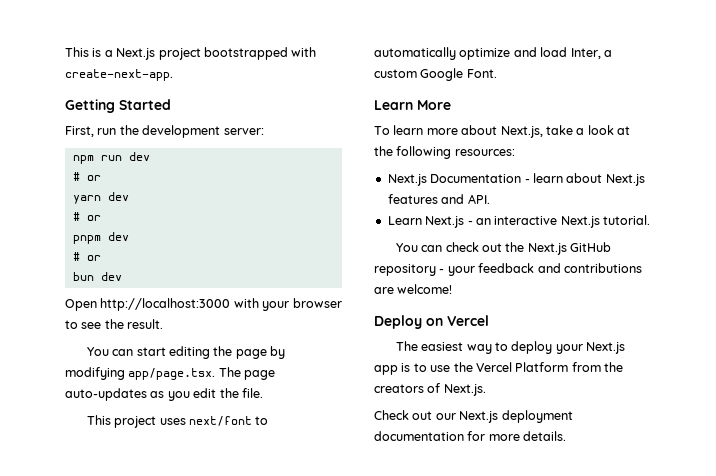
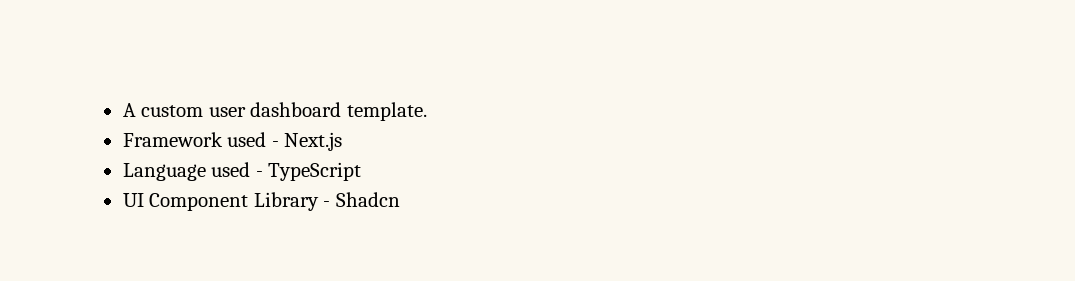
- This is a Next.js project bootstrapped with create-next-app.
- Getting Started
- First, run the development server:
- npm run dev
- # or
- yarn dev
- # or
- pnpm dev
- # or
- bun dev
- Open http://localhost:3000 with your browser to see the result.
- You can start editing the page by modifying app/page.tsx. The page auto-updates as you edit the file.
- This project uses next/font to automatically optimize and load Inter, a custom Google Font.
- Learn More
- To learn more about Next.js, take a look at the following resources:
- Next.js Documentation - learn about Next.js features and API.
- Learn Next.js - an interactive Next.js tutorial.
- You can check out the Next.js GitHub repository - your feedback and contributions are welcome!
- Deploy on Vercel
- The easiest way to deploy your Next.js app is to use the Vercel Platform from the creators of Next.js.
- Check out our Next.js deployment documentation for more details.
+ A custom user dashboard template.
+ Framework used - Next.js
+ Language used - TypeScript
+ UI Component Library - Shadcn

